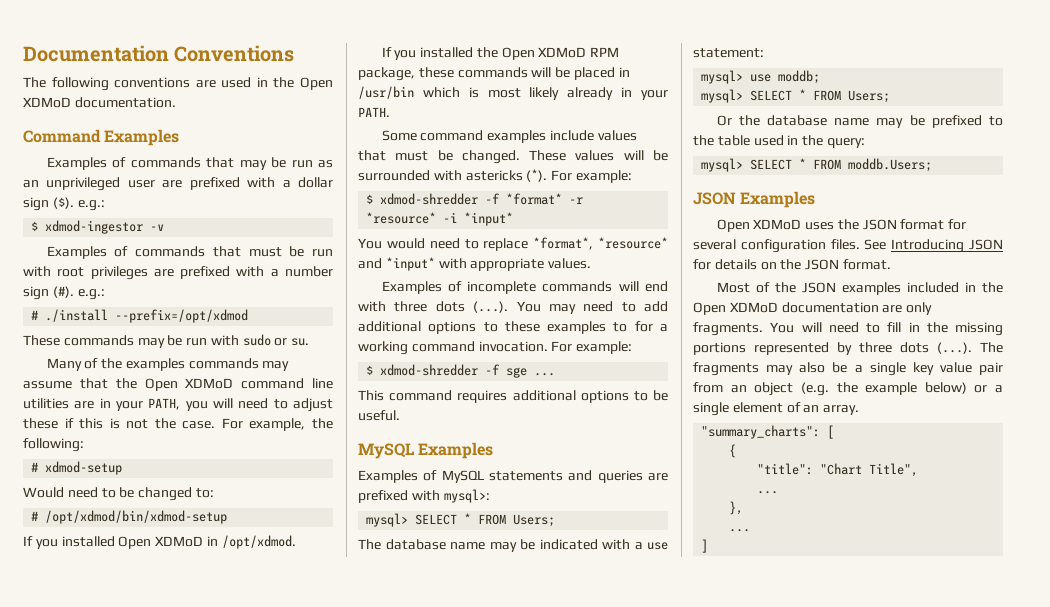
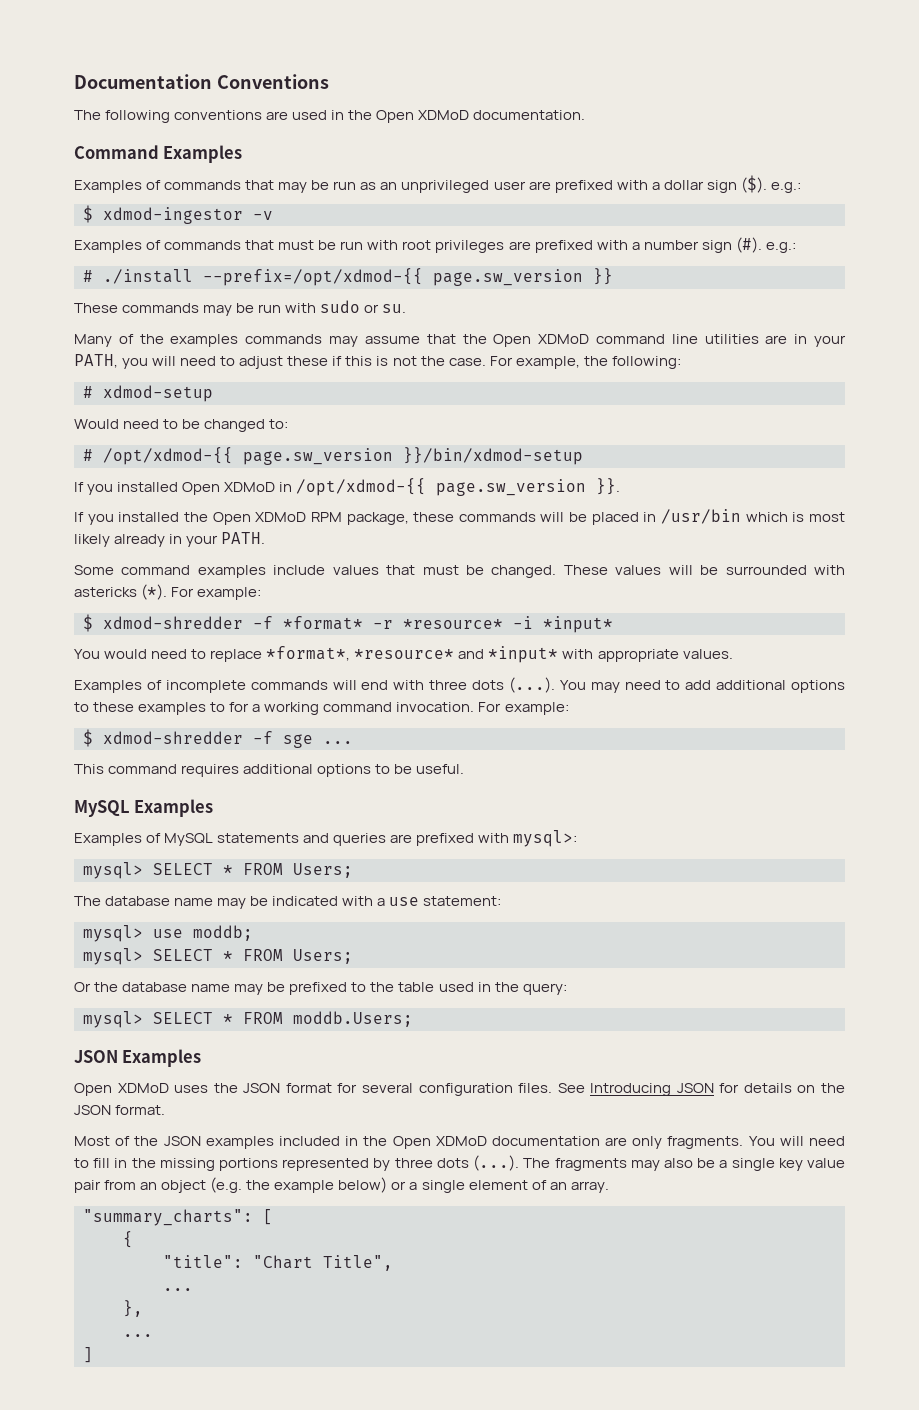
- # ./install --prefix=/opt/xdmod
+ # ./install --prefix=/opt/xdmod-{{ page.sw_version }}
- # /opt/xdmod/bin/xdmod-setup
+ # /opt/xdmod-{{ page.sw_version }}/bin/xdmod-setup
- If you installed Open XDMoD in /opt/xdmod.
+ If you installed Open XDMoD in /opt/xdmod-{{ page.sw_version }}.

